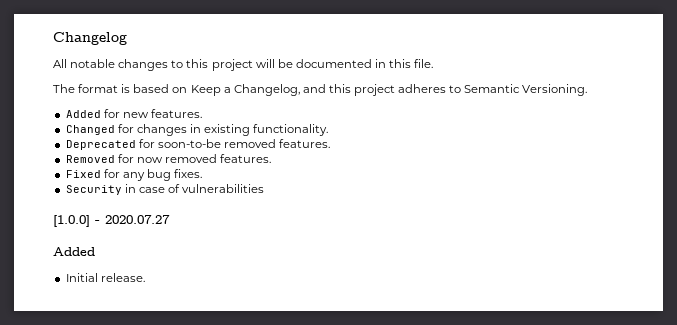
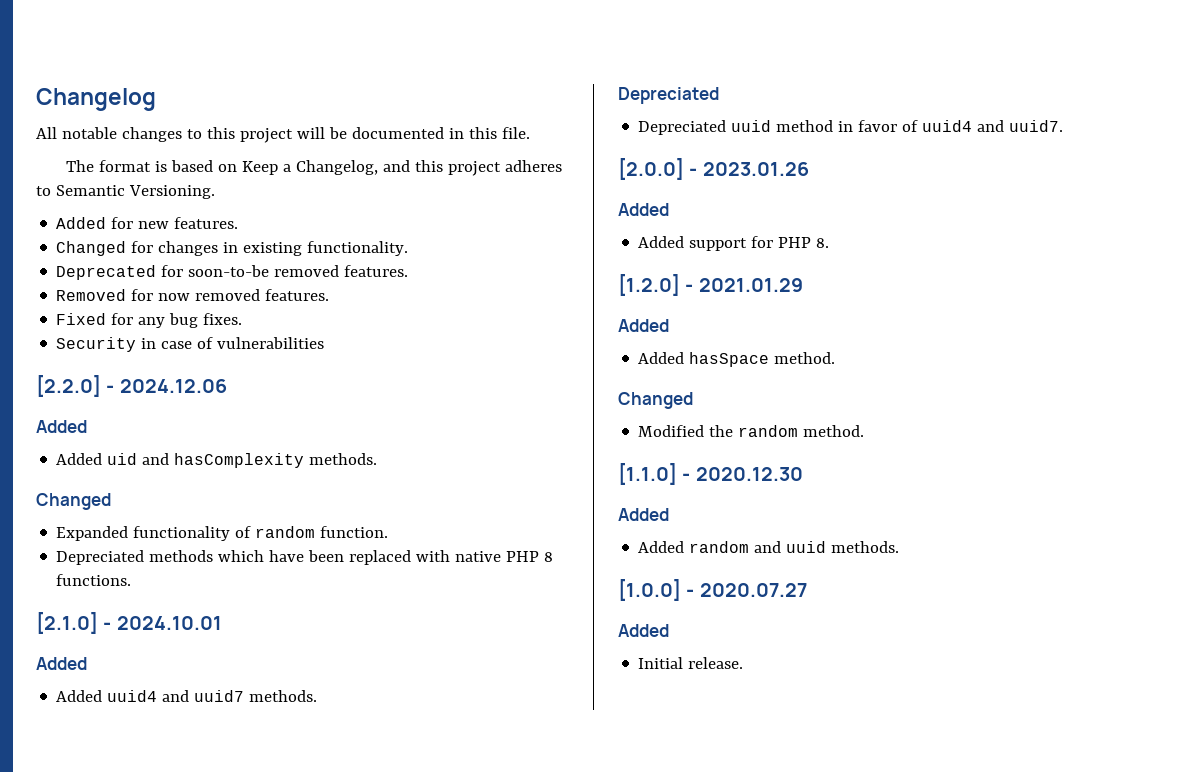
+ [2.2.0] - 2024.12.06
+ Added
+ Added uid and hasComplexity methods.
+ Changed
+ Expanded functionality of random function.
+ Depreciated methods which have been replaced with native PHP 8 functions.
+ [2.1.0] - 2024.10.01
+ Added
+ Added uuid4 and uuid7 methods.
+ Depreciated
+ Depreciated uuid method in favor of uuid4 and uuid7.
+ [2.0.0] - 2023.01.26
+ Added
+ Added support for PHP 8.
+ [1.2.0] - 2021.01.29
+ Added
+ Added hasSpace method.
+ Changed
+ Modified the random method.
+ [1.1.0] - 2020.12.30
+ Added
+ Added random and uuid methods.

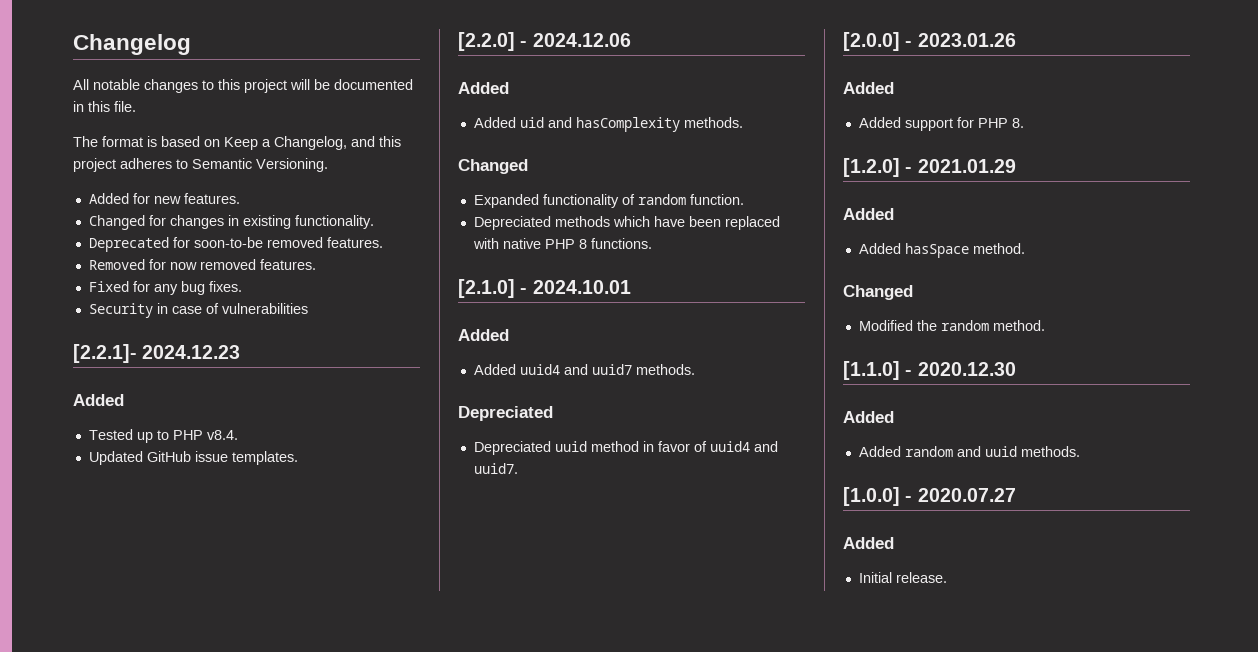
+ [2.2.1]- 2024.12.23
+ Added
+ Tested up to PHP v8.4.
+ Updated GitHub issue templates.

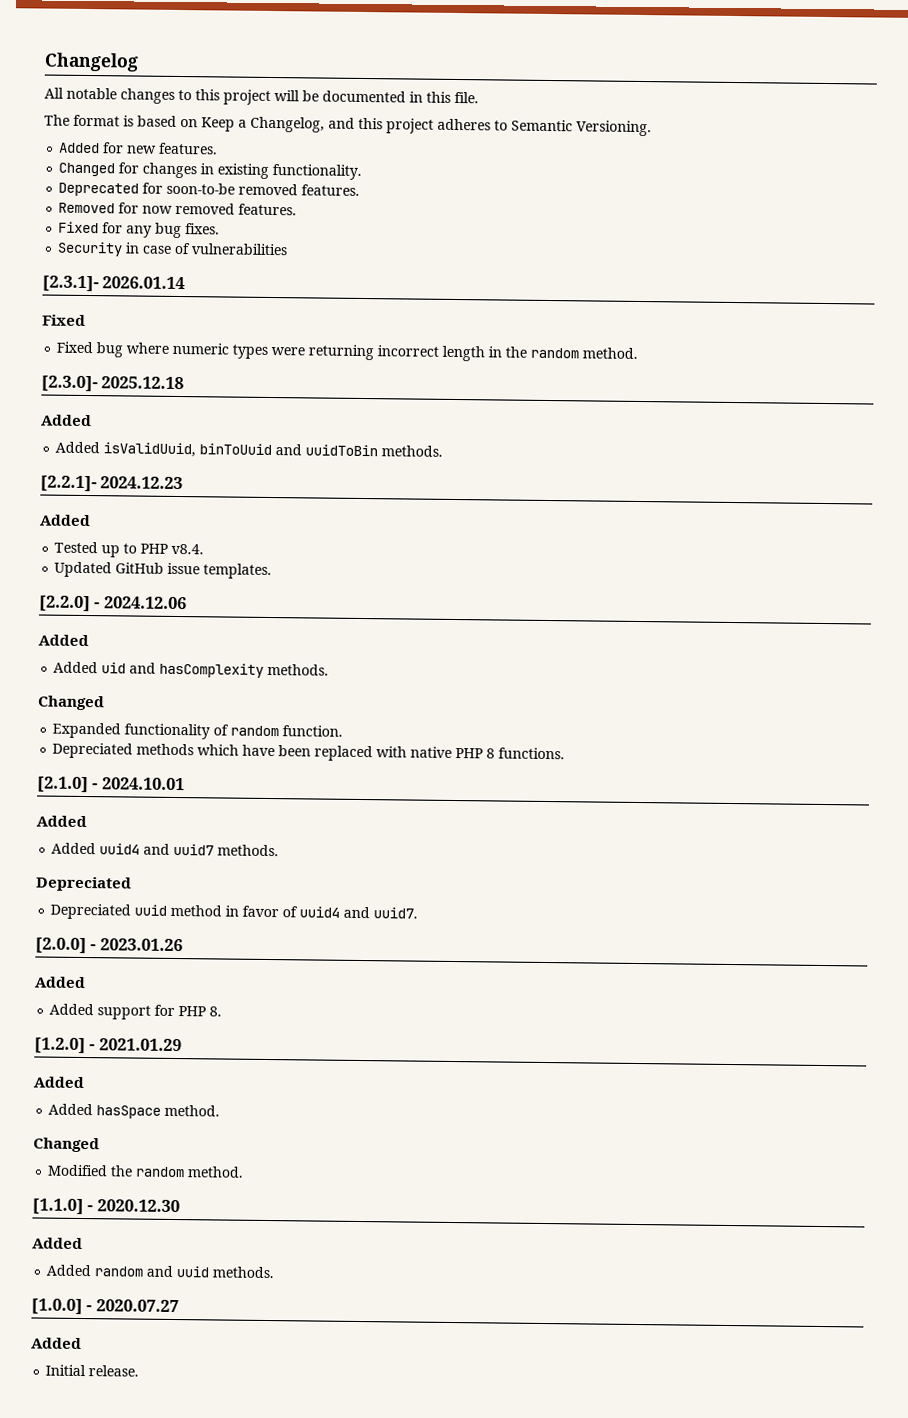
+ [2.3.1]- 2026.01.14
+ Fixed
+ Fixed bug where numeric types were returning incorrect length in the random method.
+ [2.3.0]- 2025.12.18
+ Added
+ Added isValidUuid, binToUuid and uuidToBin methods.

